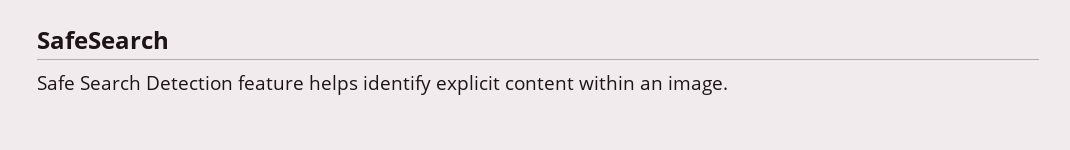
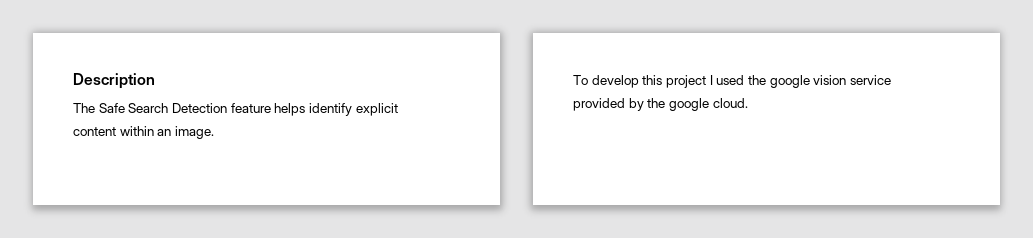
- SafeSearch
- Safe Search Detection feature helps identify explicit content within an image.
+ Description
+ The Safe Search Detection feature helps identify explicit content within an image.
+ To develop this project I used the google vision service provided by the google cloud.

